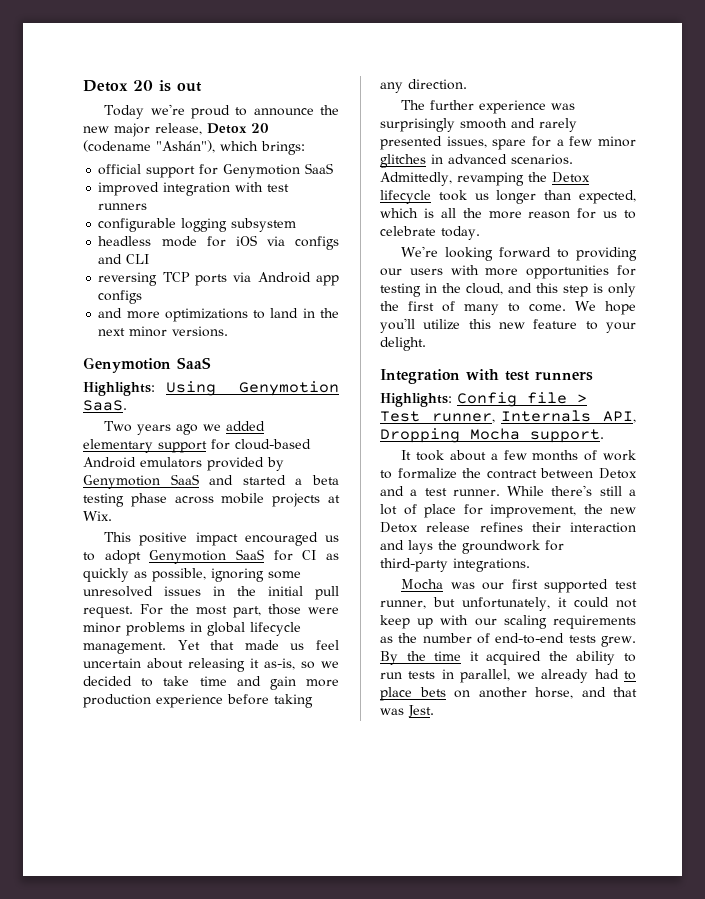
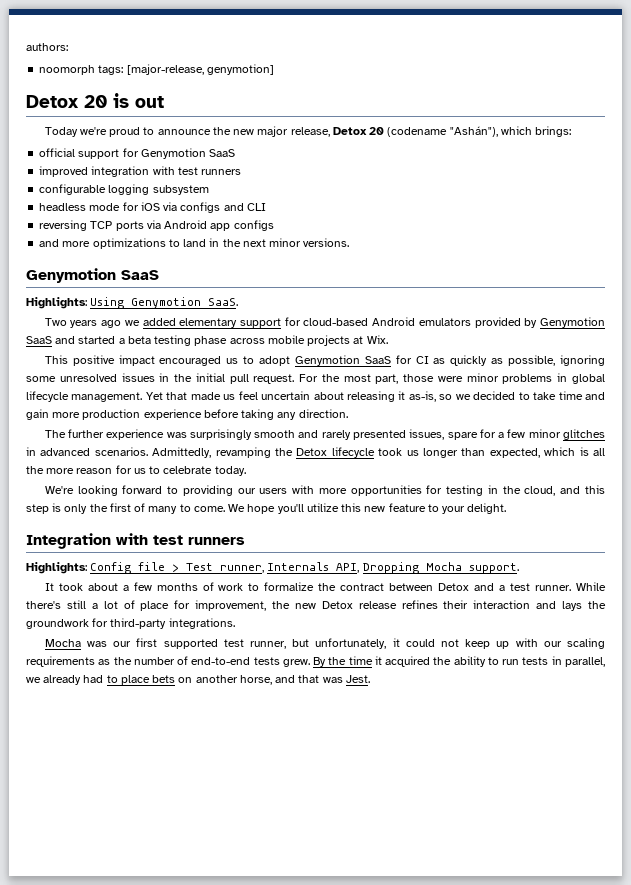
+ authors:
+ noomorph tags: [major-release, genymotion]

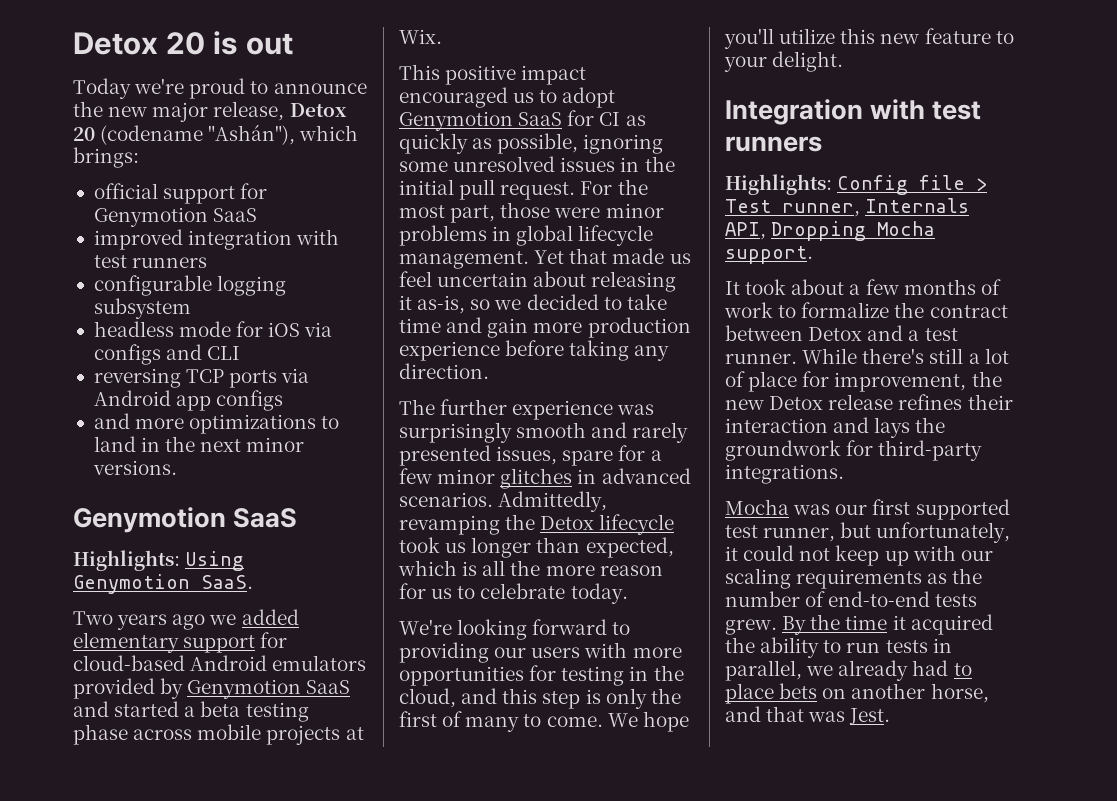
- authors:
- noomorph tags: [major-release, genymotion]

